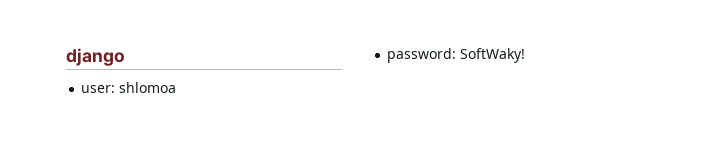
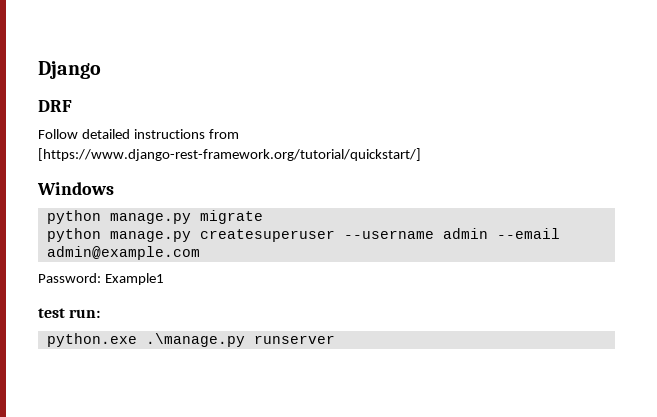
- django
- user: shlomoa
- password: SoftWaky!
+ Django
+ DRF
+ Follow detailed instructions from [https://www.django-rest-framework.org/tutorial/quickstart/]
+ Windows
+ python manage.py migrate
+ python manage.py createsuperuser --username admin --email admin@example.com
+ Password: Example1
+ test run:
+ python.exe .\manage.py runserver

